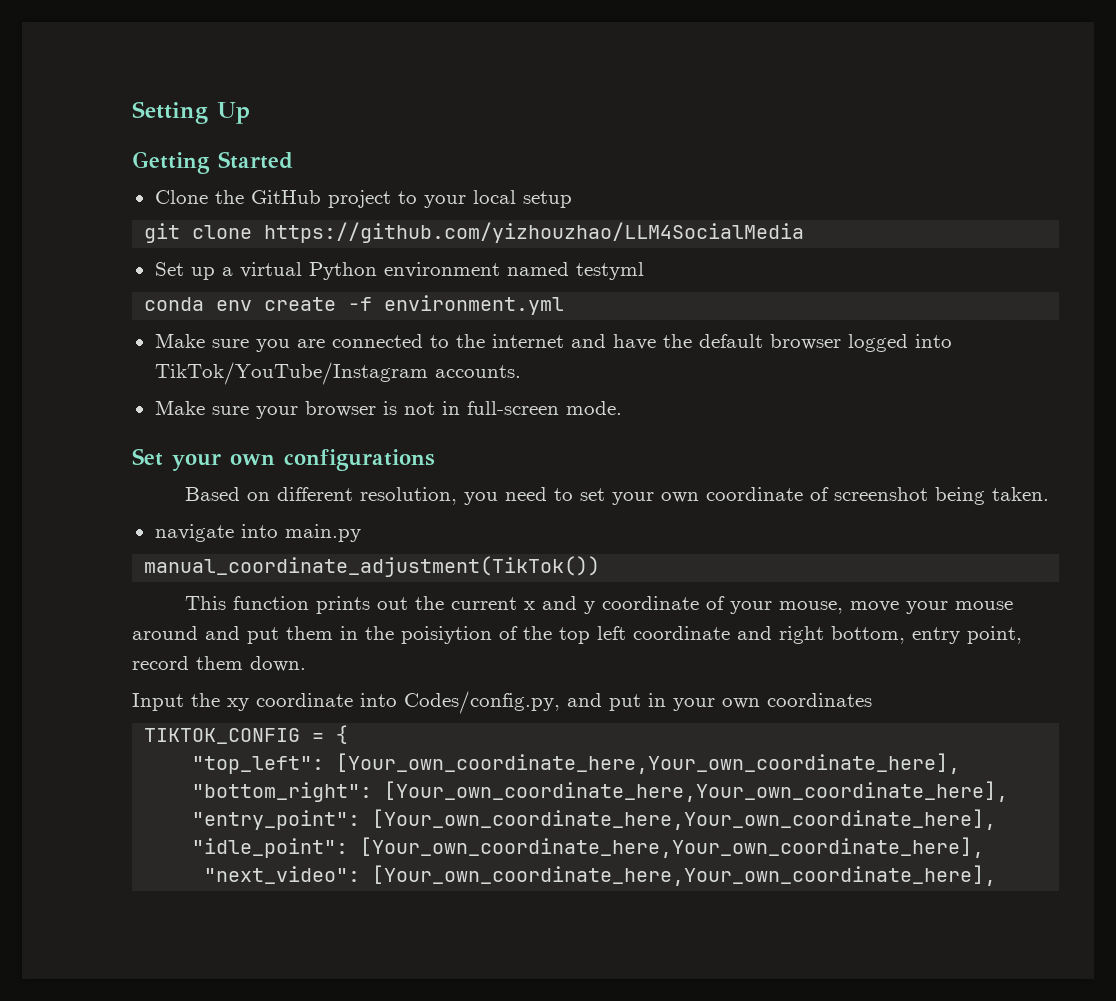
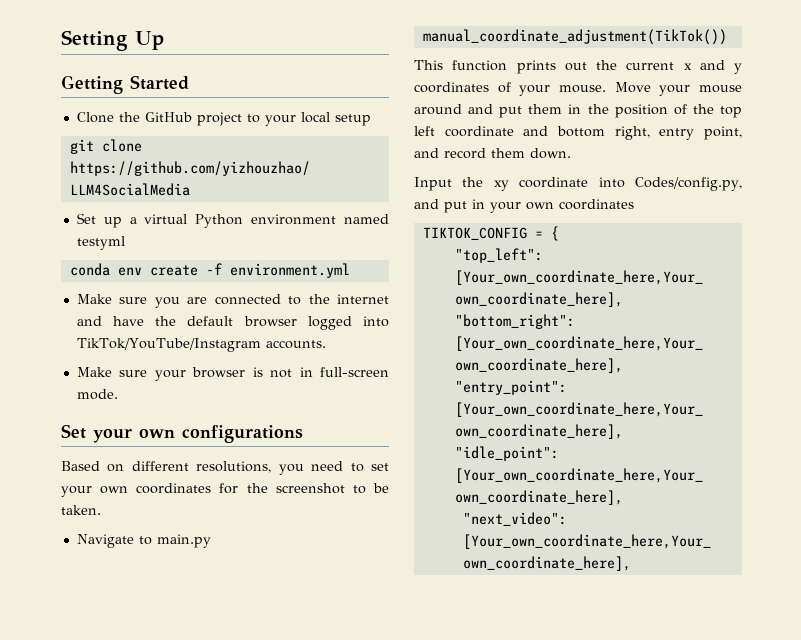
- Based on different resolution, you need to set your own coordinate of screenshot being taken.
+ Based on different resolutions, you need to set your own coordinates for the screenshot to be taken.
- navigate into main.py
+ Navigate to main.py
- This function prints out the current x and y coordinate of your mouse, move your mouse around and put them in the poisiytion of the top left coordinate and right bottom, entry point, record them down.
+ This function prints out the current x and y coordinates of your mouse. Move your mouse around and put them in the position of the top left coordinate and bottom right, entry point, and record them down.

